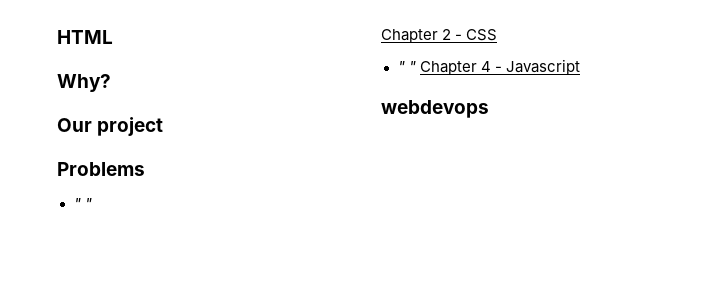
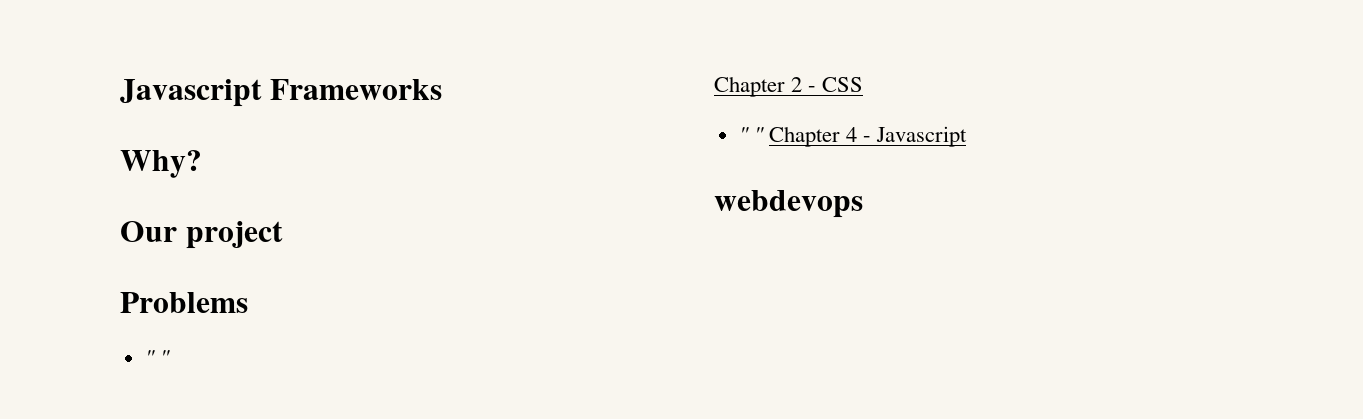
- HTML
+ Javascript Frameworks

